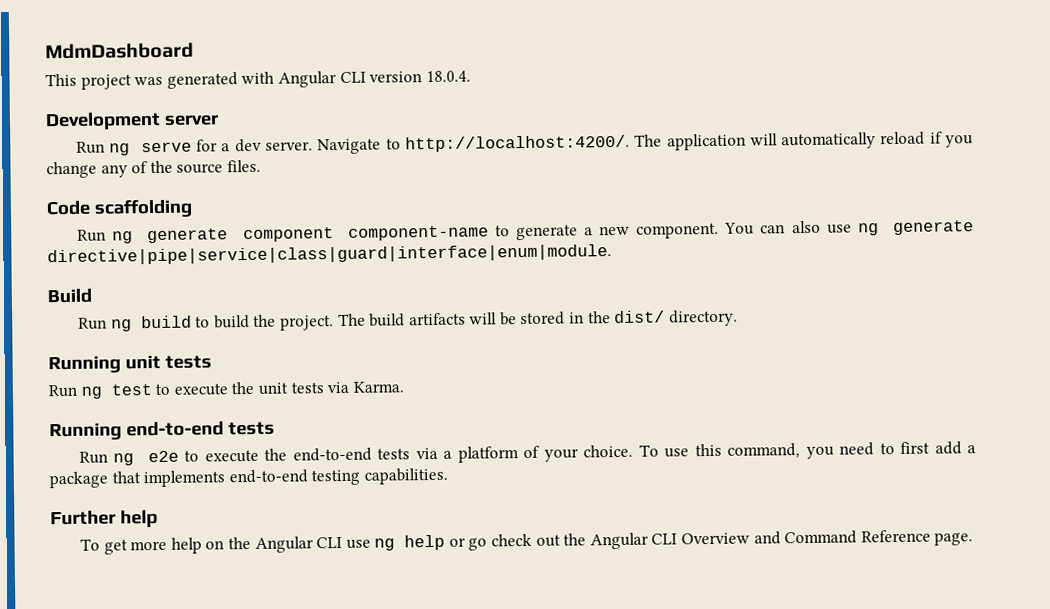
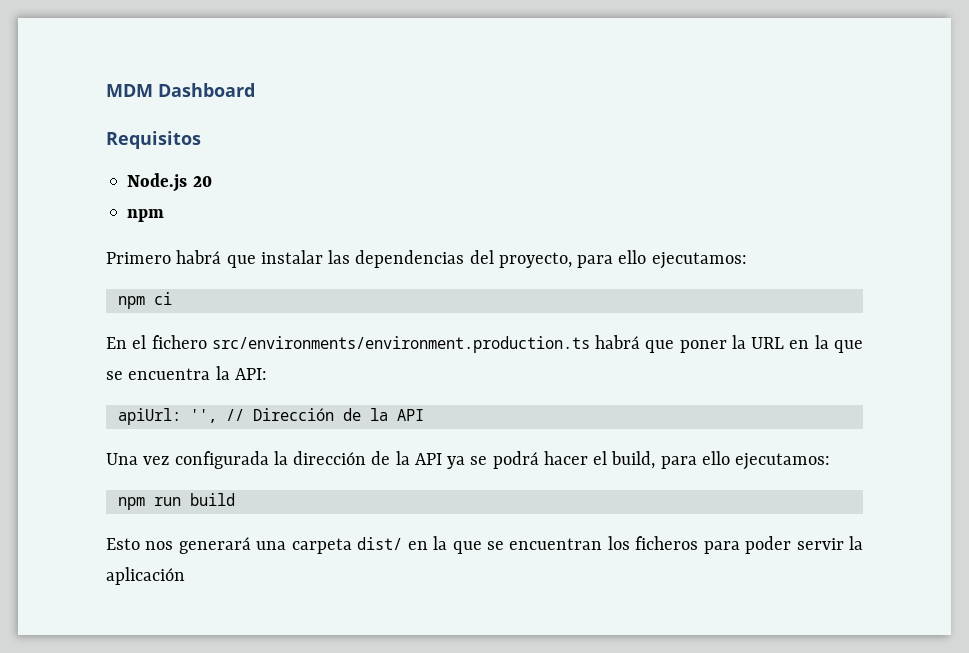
- MdmDashboard
- This project was generated with Angular CLI version 18.0.4.
- Development server
- Run ng serve for a dev server. Navigate to http://localhost:4200/. The application will automatically reload if you change any of the source files.
- Code scaffolding
- Run ng generate component component-name to generate a new component. You can also use ng generate directive|pipe|service|class|guard|interface|enum|module.
- Build
- Run ng build to build the project. The build artifacts will be stored in the dist/ directory.
- Running unit tests
- Run ng test to execute the unit tests via Karma.
- Running end-to-end tests
- Run ng e2e to execute the end-to-end tests via a platform of your choice. To use this command, you need to first add a package that implements end-to-end testing capabilities.
- Further help
- To get more help on the Angular CLI use ng help or go check out the Angular CLI Overview and Command Reference page.
+ MDM Dashboard
+ Requisitos
+ Node.js 20
+ npm
+ Primero habrá que instalar las dependencias del proyecto, para ello ejecutamos:
+ npm ci
+ En el fichero src/environments/environment.production.ts habrá que poner la URL en la que se encuentra la API:
+ apiUrl: '', // Dirección de la API
+ Una vez configurada la dirección de la API ya se podrá hacer el build, para ello ejecutamos:
+ npm run build
+ Esto nos generará una carpeta dist/ en la que se encuentran los ficheros para poder servir la aplicación

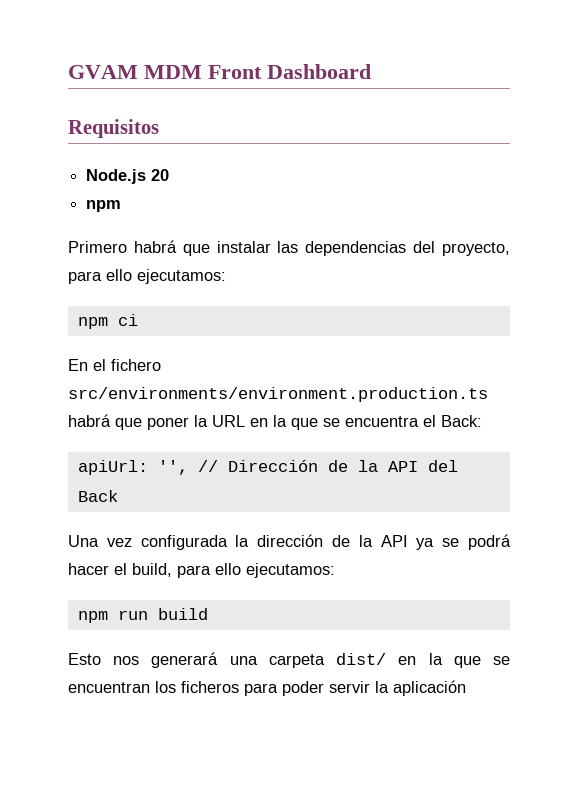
- MDM Dashboard
+ GVAM MDM Front Dashboard
- En el fichero src/environments/environment.production.ts habrá que poner la URL en la que se encuentra la API:
+ En el fichero src/environments/environment.production.ts habrá que poner la URL en la que se encuentra el Back:
- apiUrl: '', // Dirección de la API
+ apiUrl: '', // Dirección de la API del Back

